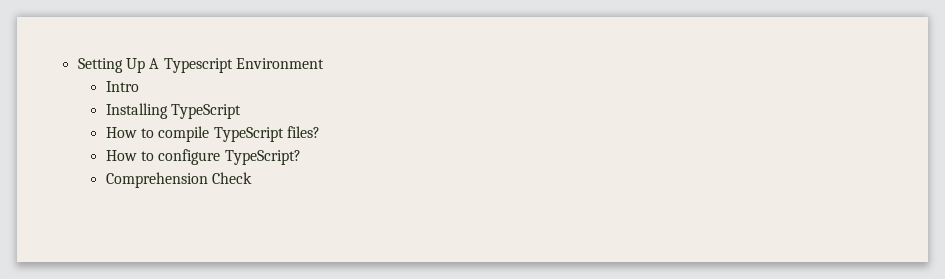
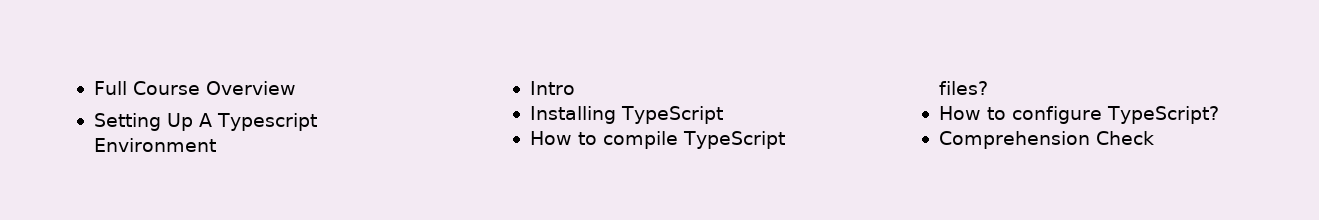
+ Full Course Overview

